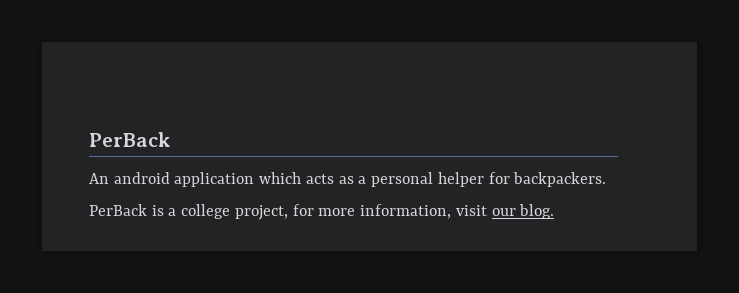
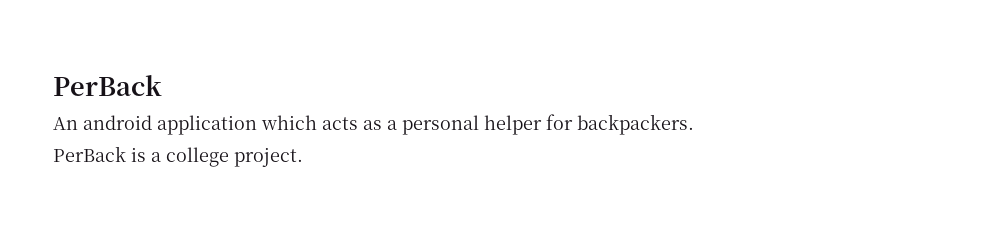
- PerBack is a college project, for more information, visit our blog.
+ PerBack is a college project.

